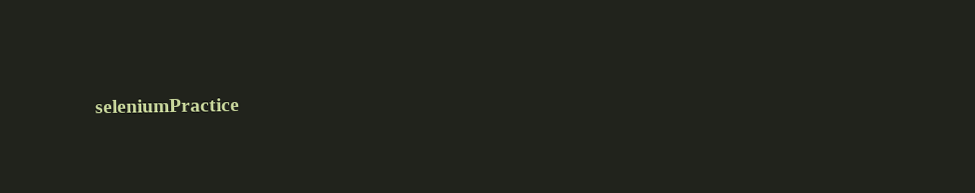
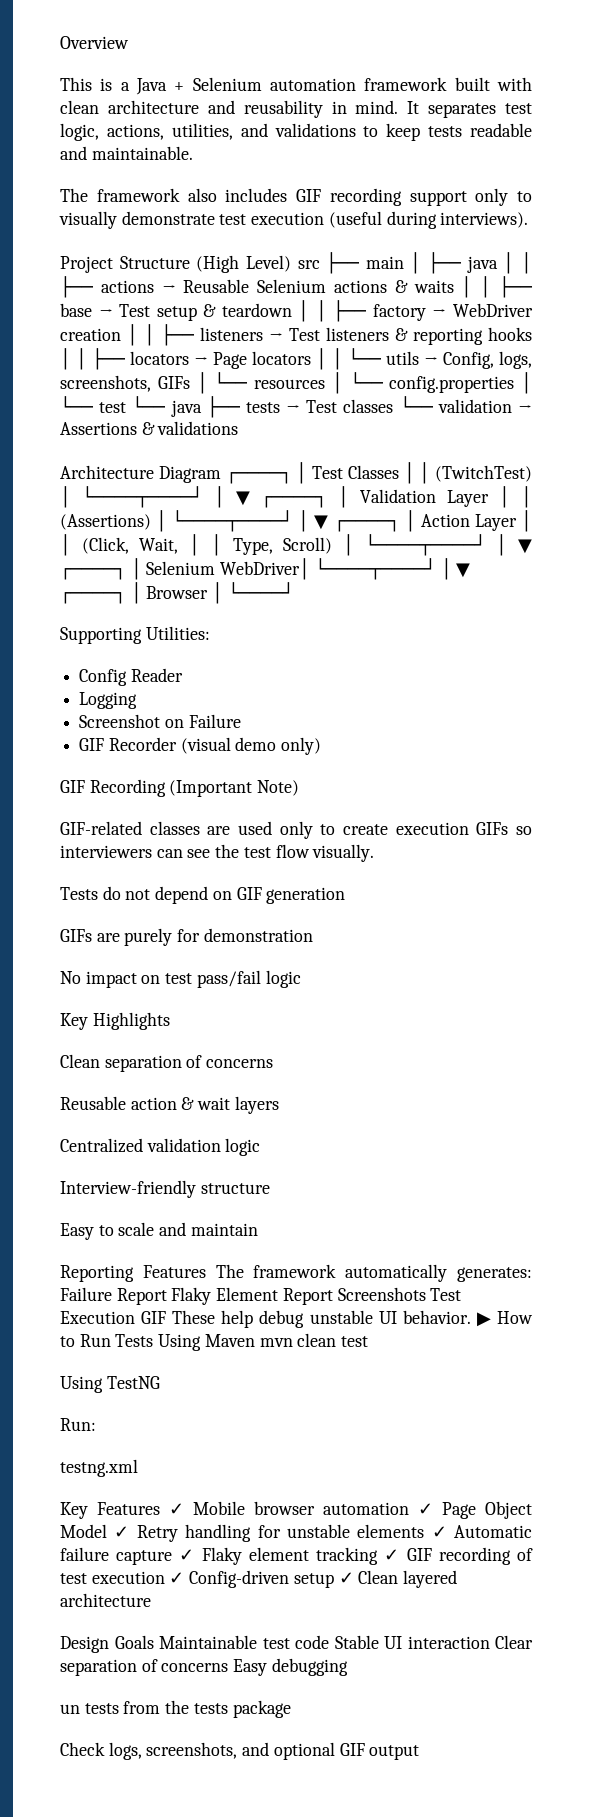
- seleniumPractice
+ Overview
+ This is a Java + Selenium automation framework built with clean architecture and reusability in mind. It separates test logic, actions, utilities, and validations to keep tests readable and maintainable.
+ The framework also includes GIF recording support only to visually demonstrate test execution (useful during interviews).
+ Project Structure (High Level) src ├── main │ ├── java │ │ ├── actions → Reusable Selenium actions & waits │ │ ├── base → Test setup & teardown │ │ ├── factory → WebDriver creation │ │ ├── listeners → Test listeners & reporting hooks │ │ ├── locators → Page locators │ │ └── utils → Config, logs, screenshots, GIFs │ └── resources │ └── config.properties │ └── test └── java ├── tests → Test classes └── validation → Assertions & validations
+ Architecture Diagram ┌────┐ │ Test Classes │ │ (TwitchTest) │ └────┬────┘ │ ▼ ┌────┐ │ Validation Layer │ │ (Assertions) │ └────┬────┘ │ ▼ ┌────┐ │ Action Layer │ │ (Click, Wait, │ │ Type, Scroll) │ └────┬────┘ │ ▼ ┌────┐ │ Selenium WebDriver│ └────┬────┘ │ ▼ ┌────┐ │ Browser │ └────┘
+ Supporting Utilities:
+ Config Reader
+ Logging
+ Screenshot on Failure
+ GIF Recorder (visual demo only)
+ GIF Recording (Important Note)
+ GIF-related classes are used only to create execution GIFs so interviewers can see the test flow visually.
+ Tests do not depend on GIF generation
+ GIFs are purely for demonstration
+ No impact on test pass/fail logic
+ Key Highlights
+ Clean separation of concerns
+ Reusable action & wait layers
+ Centralized validation logic
+ Interview-friendly structure
+ Easy to scale and maintain
+ Reporting Features The framework automatically generates: Failure Report Flaky Element Report Screenshots Test Execution GIF These help debug unstable UI behavior. ▶ How to Run Tests Using Maven mvn clean test
+ Using TestNG
+ Run:
+ testng.xml
+ Key Features ✓ Mobile browser automation ✓ Page Object Model ✓ Retry handling for unstable elements ✓ Automatic failure capture ✓ Flaky element tracking ✓ GIF recording of test execution ✓ Config-driven setup ✓ Clean layered architecture
+ Design Goals Maintainable test code Stable UI interaction Clear separation of concerns Easy debugging
+ un tests from the tests package
+ Check logs, screenshots, and optional GIF output

